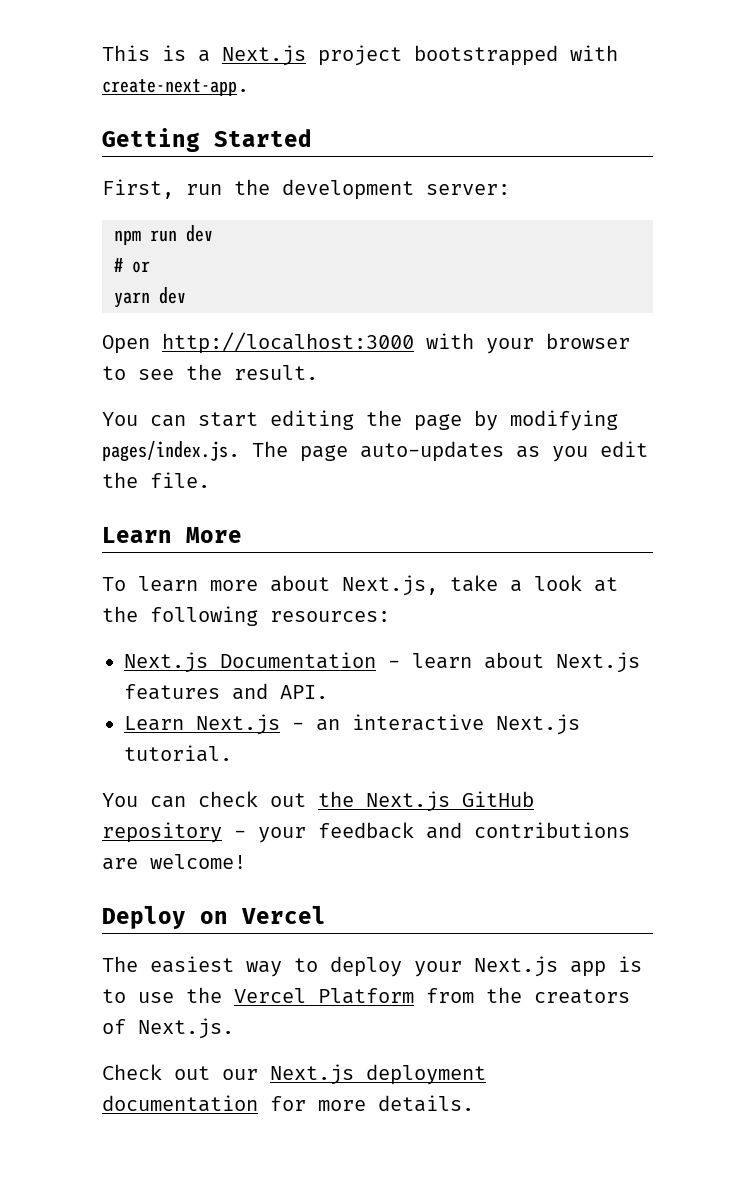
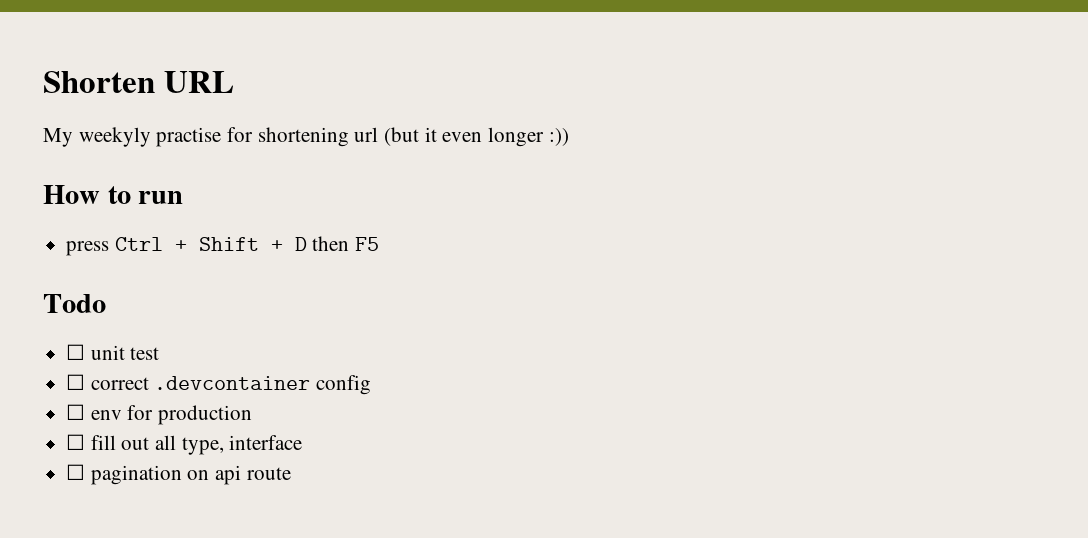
- This is a Next.js project bootstrapped with create-next-app.
- Getting Started
- First, run the development server:
- npm run dev
- # or
- yarn dev
- Open http://localhost:3000 with your browser to see the result.
- You can start editing the page by modifying pages/index.js. The page auto-updates as you edit the file.
- Learn More
- To learn more about Next.js, take a look at the following resources:
- Next.js Documentation - learn about Next.js features and API.
- Learn Next.js - an interactive Next.js tutorial.
- You can check out the Next.js GitHub repository - your feedback and contributions are welcome!
- Deploy on Vercel
- The easiest way to deploy your Next.js app is to use the Vercel Platform from the creators of Next.js.
- Check out our Next.js deployment documentation for more details.
+ Shorten URL
+ My weekyly practise for shortening url (but it even longer :))
+ How to run
+ press Ctrl + Shift + D then F5
+ Todo
+ ☐ unit test
+ ☐ correct .devcontainer config
+ ☐ env for production
+ ☐ fill out all type, interface
+ ☐ pagination on api route

